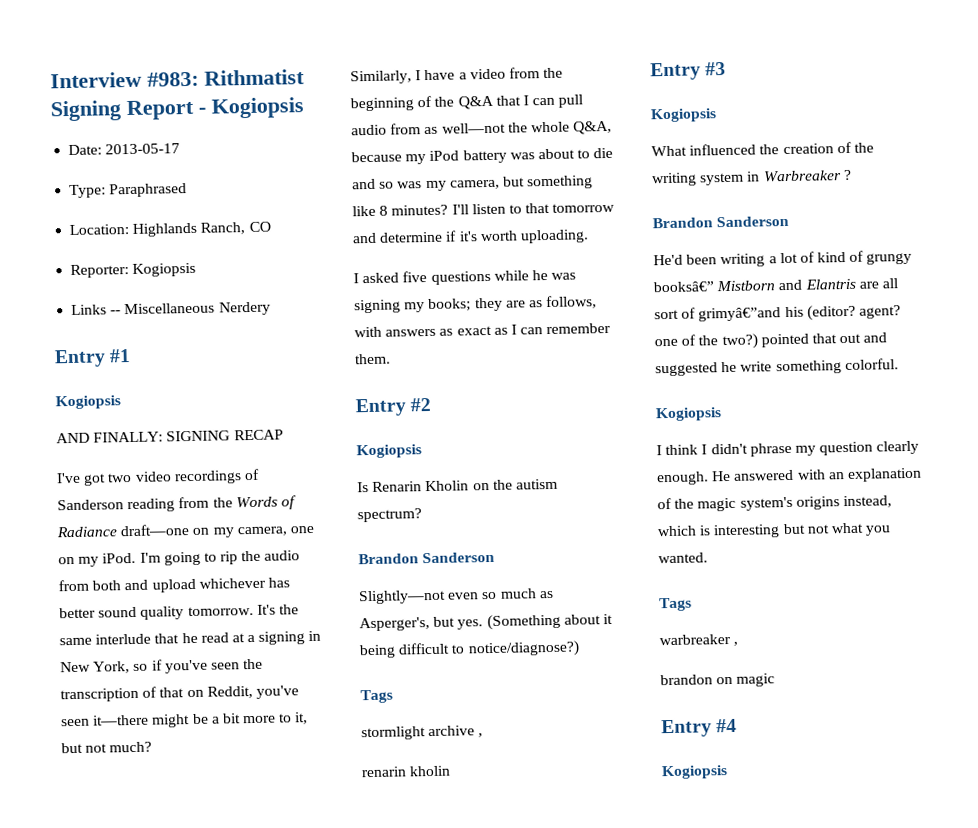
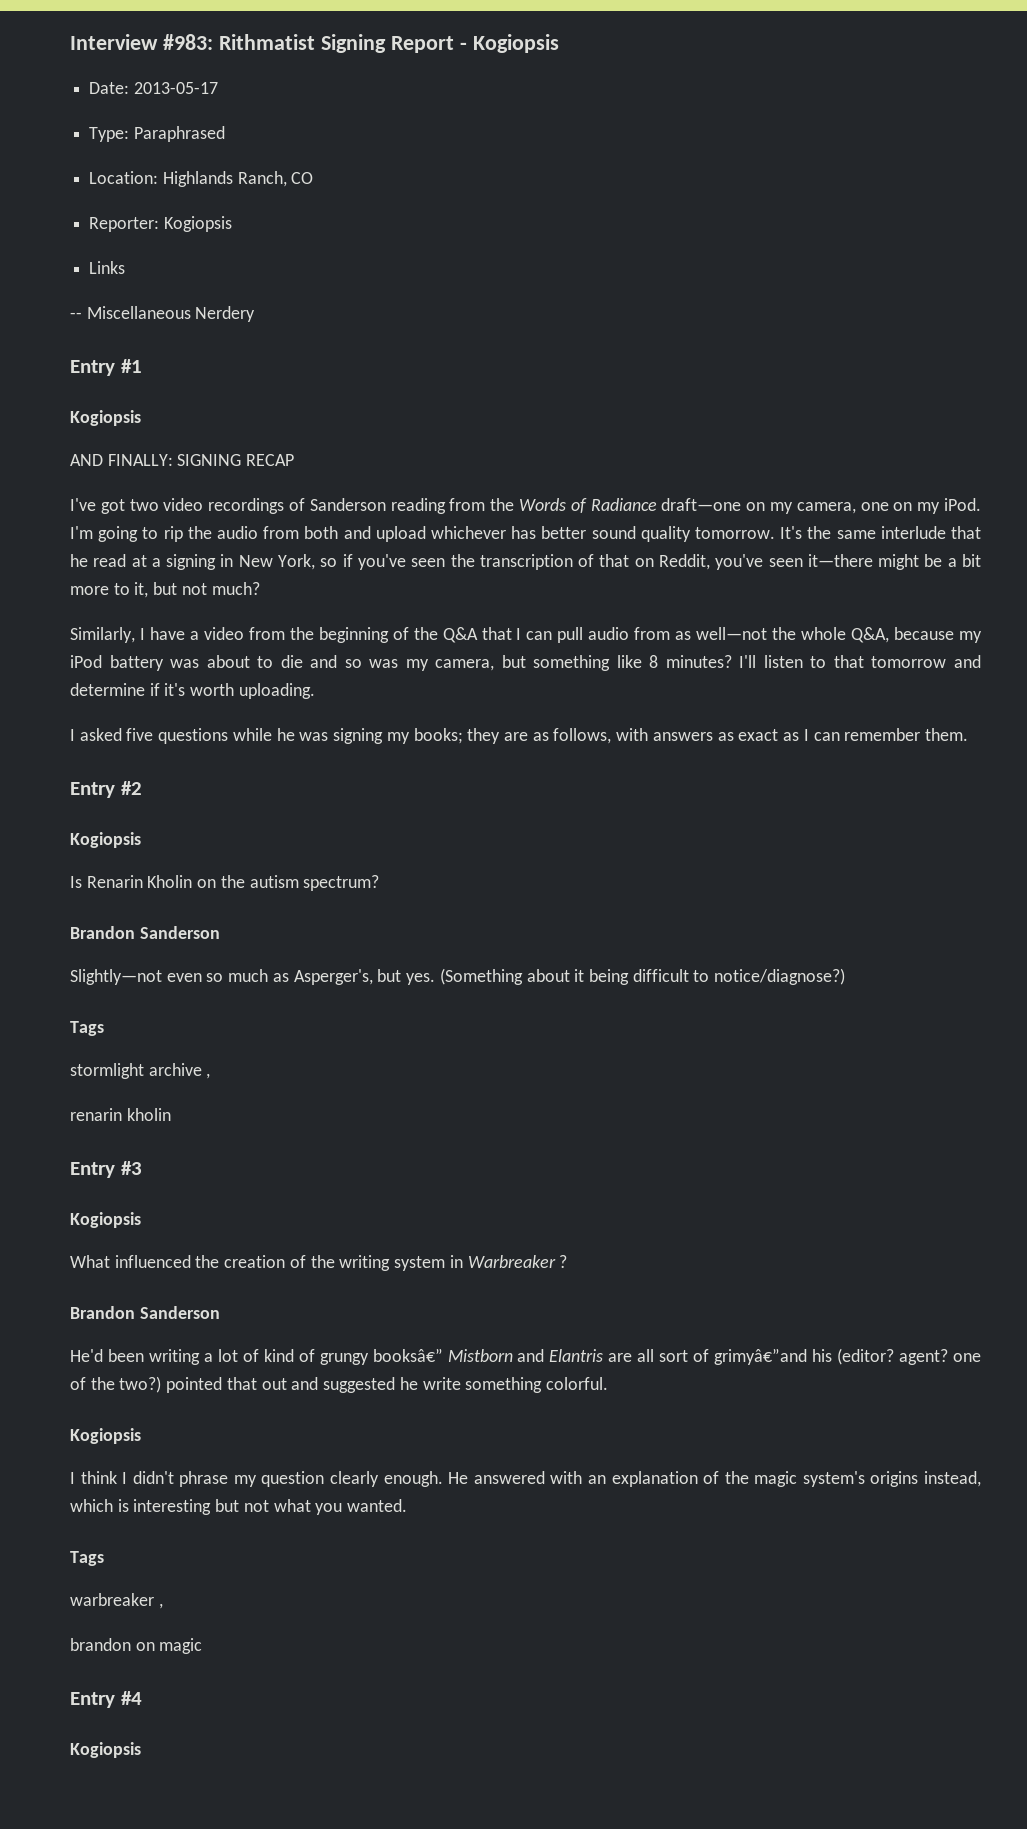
- Links -- Miscellaneous Nerdery
+ Links
+ -- Miscellaneous Nerdery

